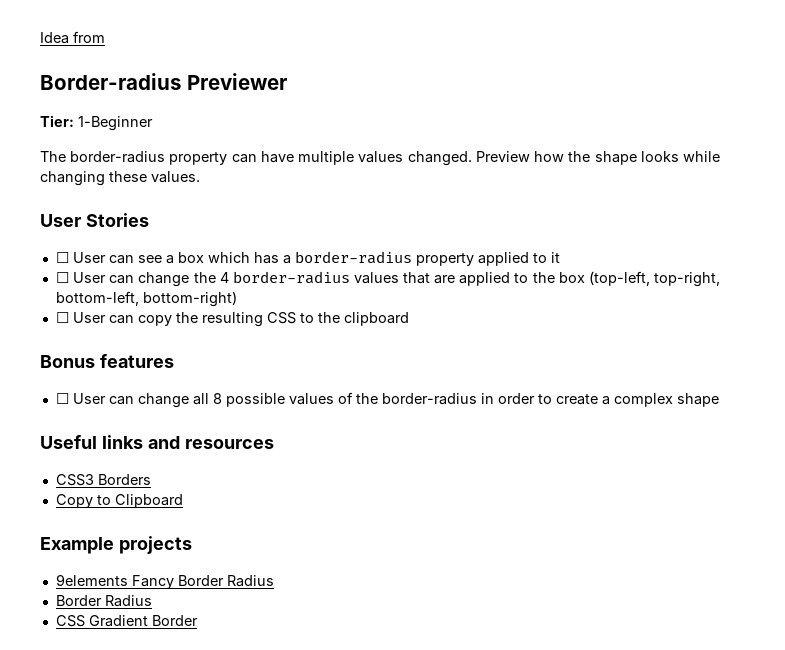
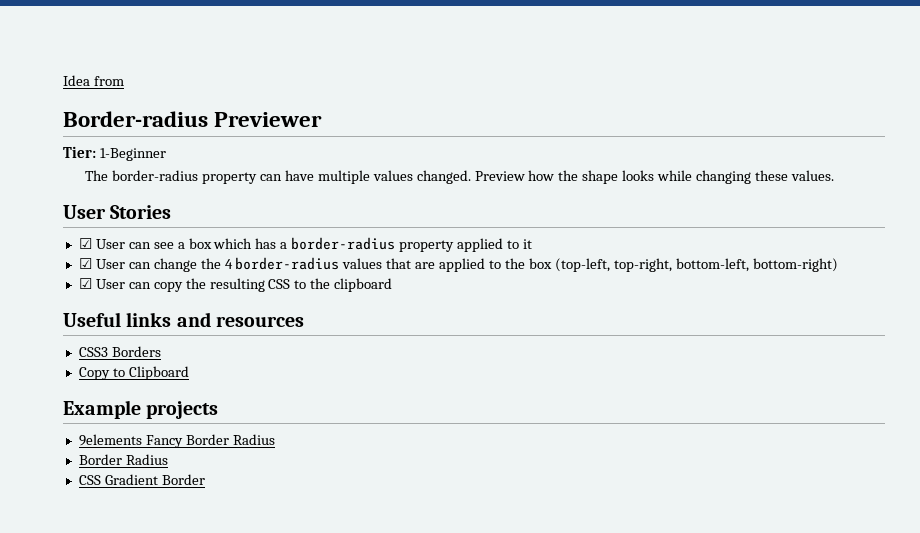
- ☐ User can see a box which has a border-radius property applied to it
+ ☑ User can see a box which has a border-radius property applied to it
- ☐ User can change the 4 border-radius values that are applied to the box (top-left, top-right, bottom-left, bottom-right)
+ ☑ User can change the 4 border-radius values that are applied to the box (top-left, top-right, bottom-left, bottom-right)
- ☐ User can copy the resulting CSS to the clipboard
+ ☑ User can copy the resulting CSS to the clipboard
- Bonus features
- ☐ User can change all 8 possible values of the border-radius in order to create a complex shape

